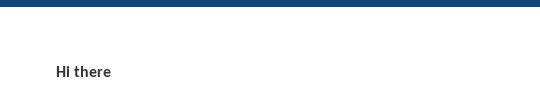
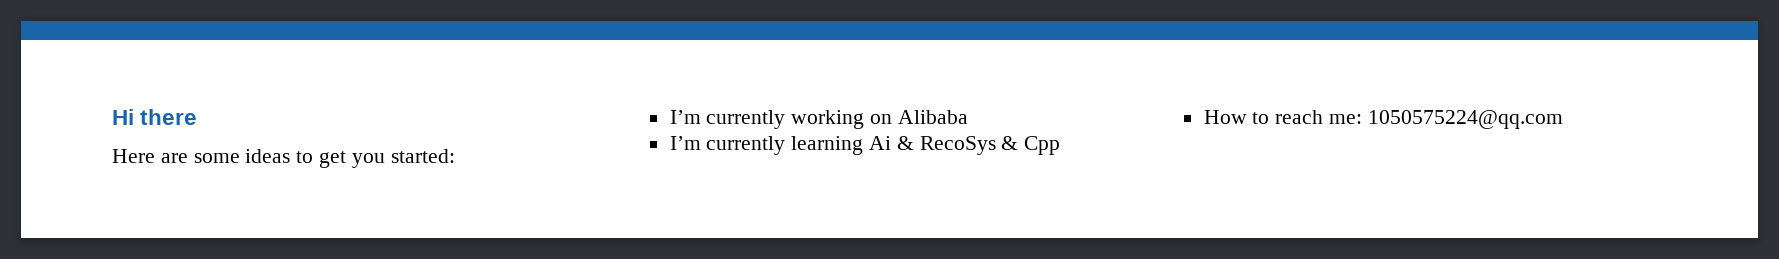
+ Here are some ideas to get you started:
+ I’m currently working on Alibaba
+ I’m currently learning Ai & RecoSys & Cpp
+ How to reach me: 1050575224@qq.com

